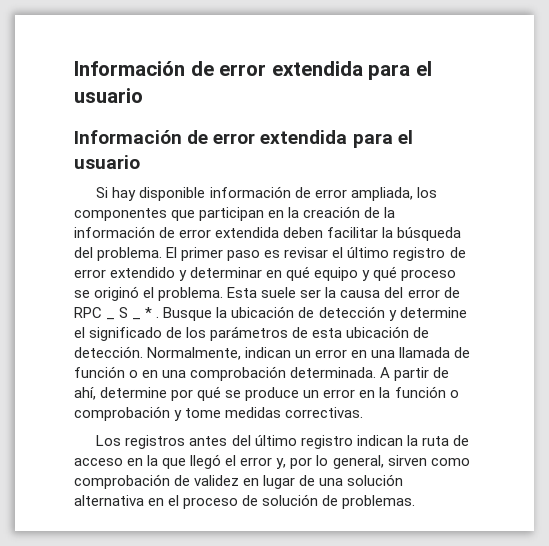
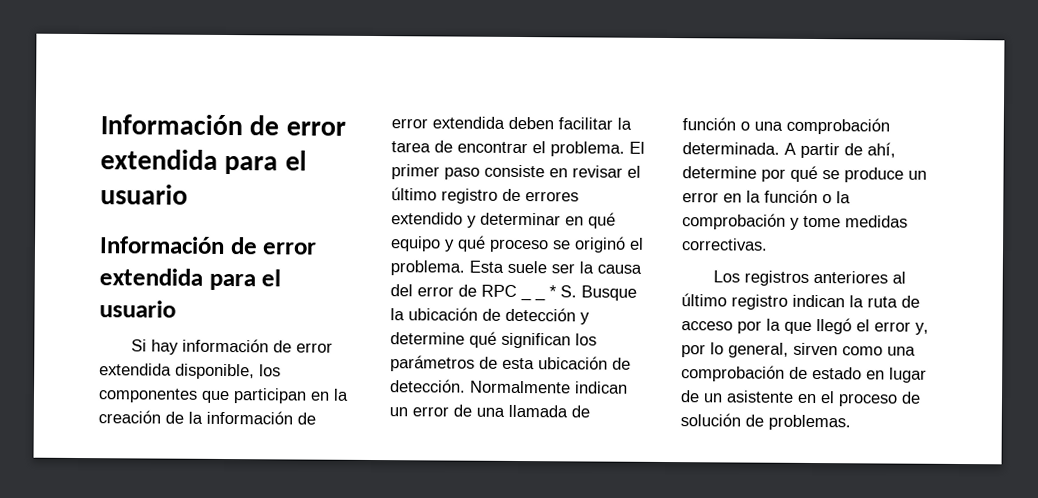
- Si hay disponible información de error ampliada, los componentes que participan en la creación de la información de error extendida deben facilitar la búsqueda del problema.
+ Si hay información de error extendida disponible, los componentes que participan en la creación de la información de error extendida deben facilitar la tarea de encontrar el problema.
- El primer paso es revisar el último registro de error extendido y determinar en qué equipo y qué proceso se originó el problema.
+ El primer paso consiste en revisar el último registro de errores extendido y determinar en qué equipo y qué proceso se originó el problema.
- Esta suele ser la causa del error de RPC _ S _ * . Busque la ubicación de detección y determine el significado de los parámetros de esta ubicación de detección.
+ Esta suele ser la causa del error de RPC _ _ * S. Busque la ubicación de detección y determine qué significan los parámetros de esta ubicación de detección.
- Normalmente, indican un error en una llamada de función o en una comprobación determinada.
+ Normalmente indican un error de una llamada de función o una comprobación determinada.
- A partir de ahí, determine por qué se produce un error en la función o comprobación y tome medidas correctivas.
+ A partir de ahí, determine por qué se produce un error en la función o la comprobación y tome medidas correctivas.
- Los registros antes del último registro indican la ruta de acceso en la que llegó el error y, por lo general, sirven como comprobación de validez en lugar de una solución alternativa en el proceso de solución de problemas.
+ Los registros anteriores al último registro indican la ruta de acceso por la que llegó el error y, por lo general, sirven como una comprobación de estado en lugar de un asistente en el proceso de solución de problemas.

